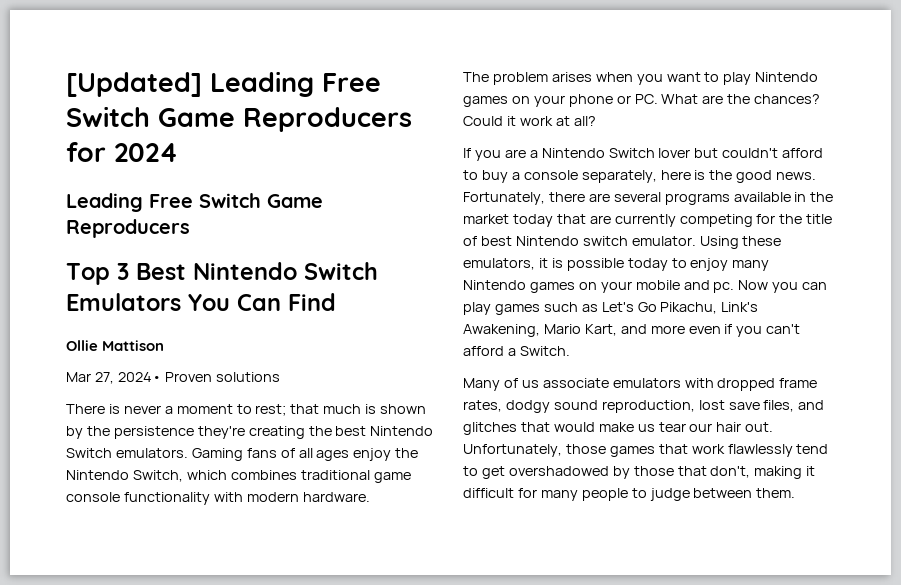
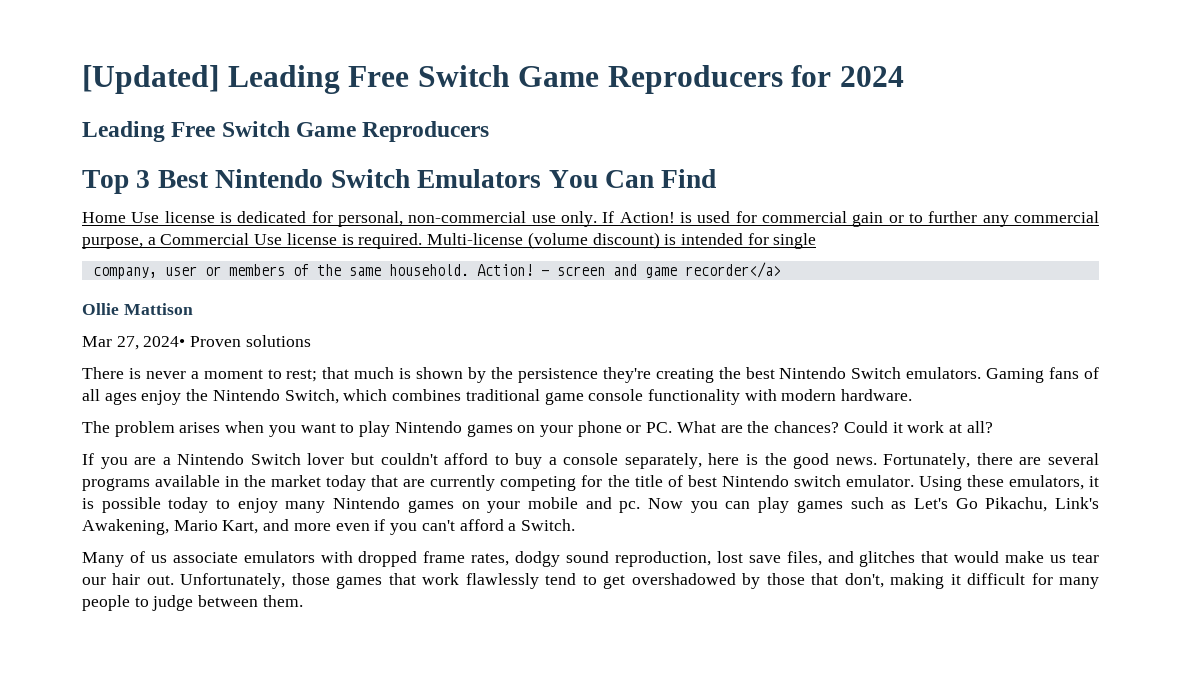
+ Home Use license is dedicated for personal, non-commercial use only. If Action! is used for commercial gain or to further any commercial purpose, a Commercial Use license is required. Multi-license (volume discount) is intended for single
+ company, user or members of the same household. Action! - screen and game recorder</a>

